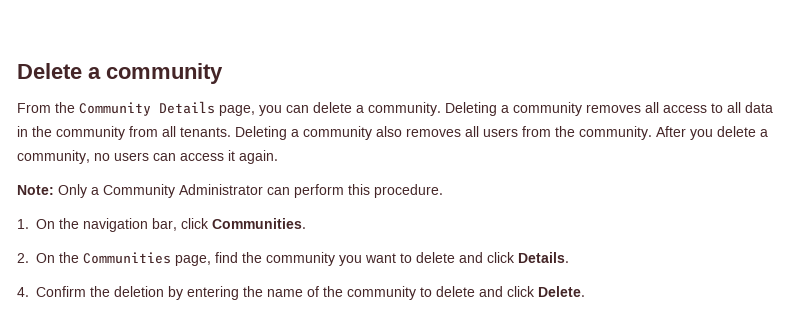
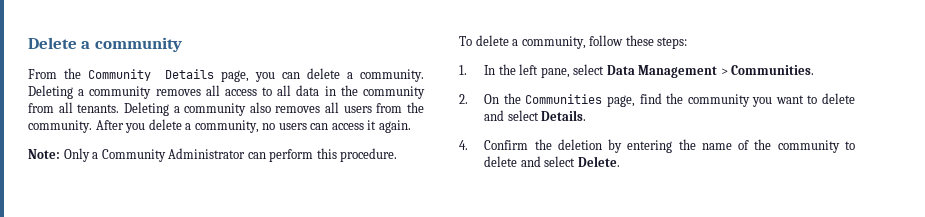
- 1. On the navigation bar, click Communities.
+ To delete a community, follow these steps:
+ 1. In the left pane, select Data Management > Communities.
- 2. On the Communities page, find the community you want to delete and click Details.
+ 2. On the Communities page, find the community you want to delete and select Details.
- 4. Confirm the deletion by entering the name of the community to delete and click Delete.
+ 4. Confirm the deletion by entering the name of the community to delete and select Delete.

